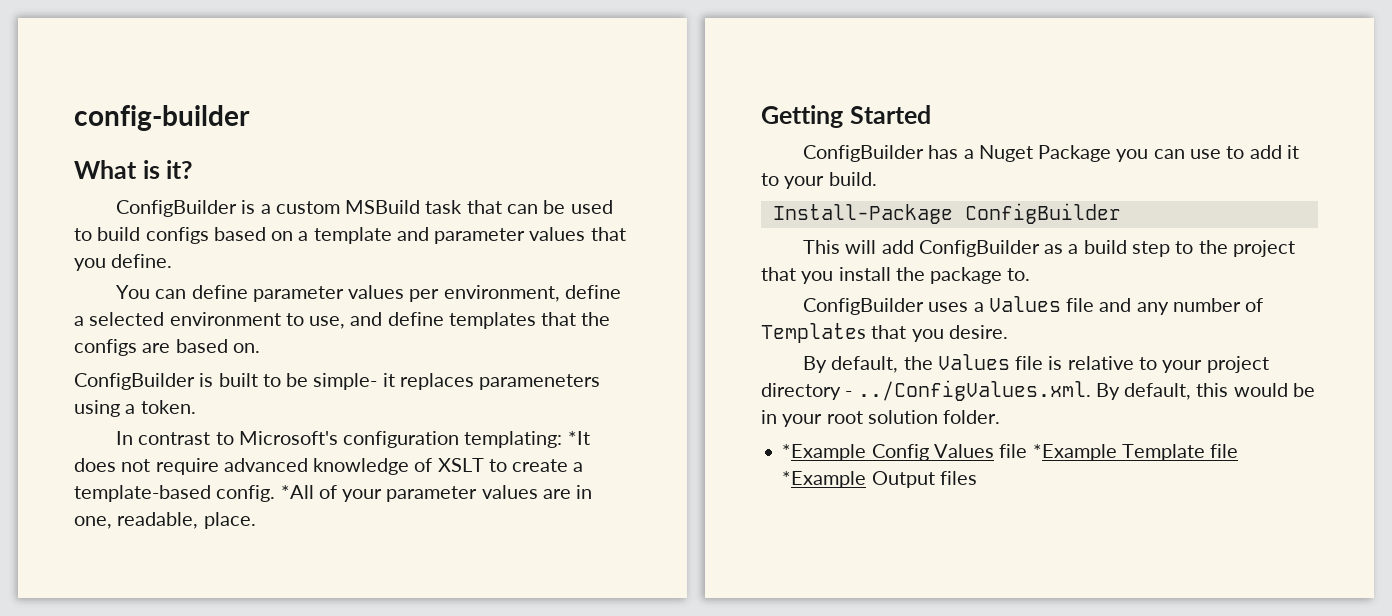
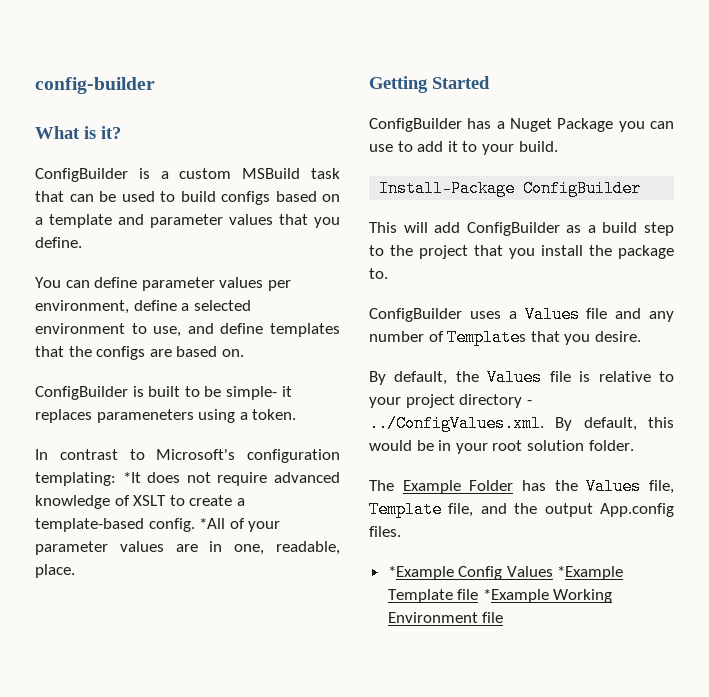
+ The Example Folder has the Values file, Template file, and the output App.config files.
- *Example Config Values file *Example Template file *Example Output files
+ *Example Config Values *Example Template file *Example Working Environment file

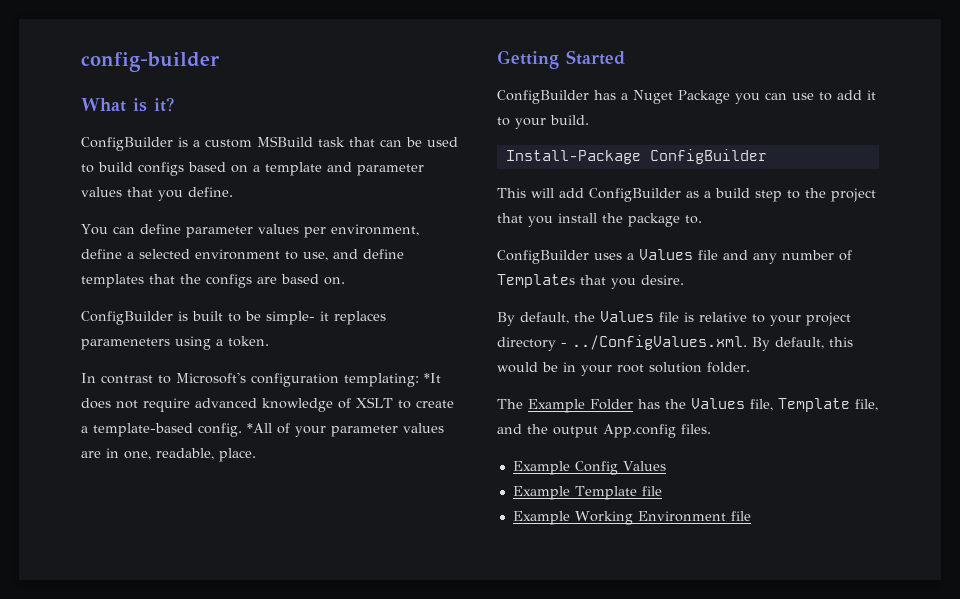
- *Example Config Values *Example Template file *Example Working Environment file
+ Example Config Values
+ Example Template file
+ Example Working Environment file

